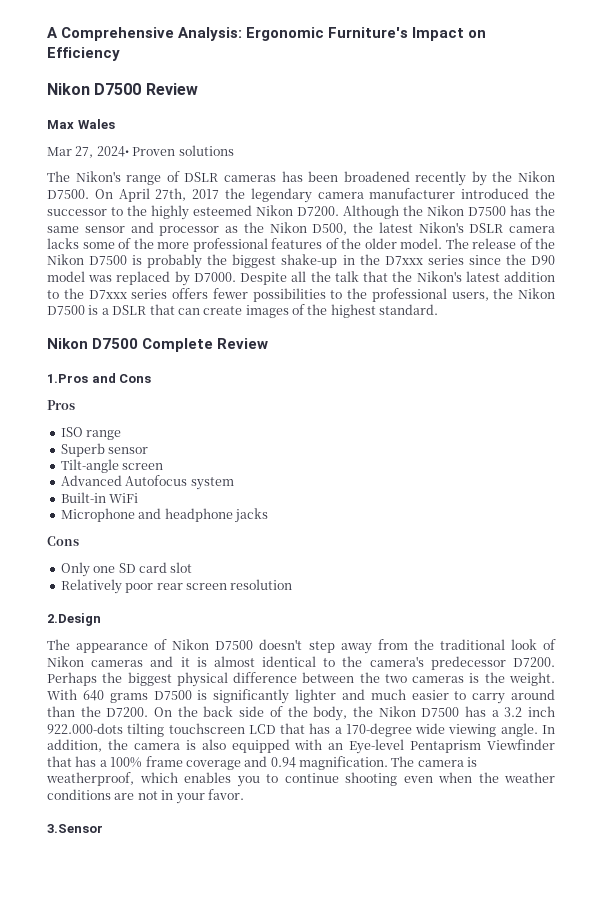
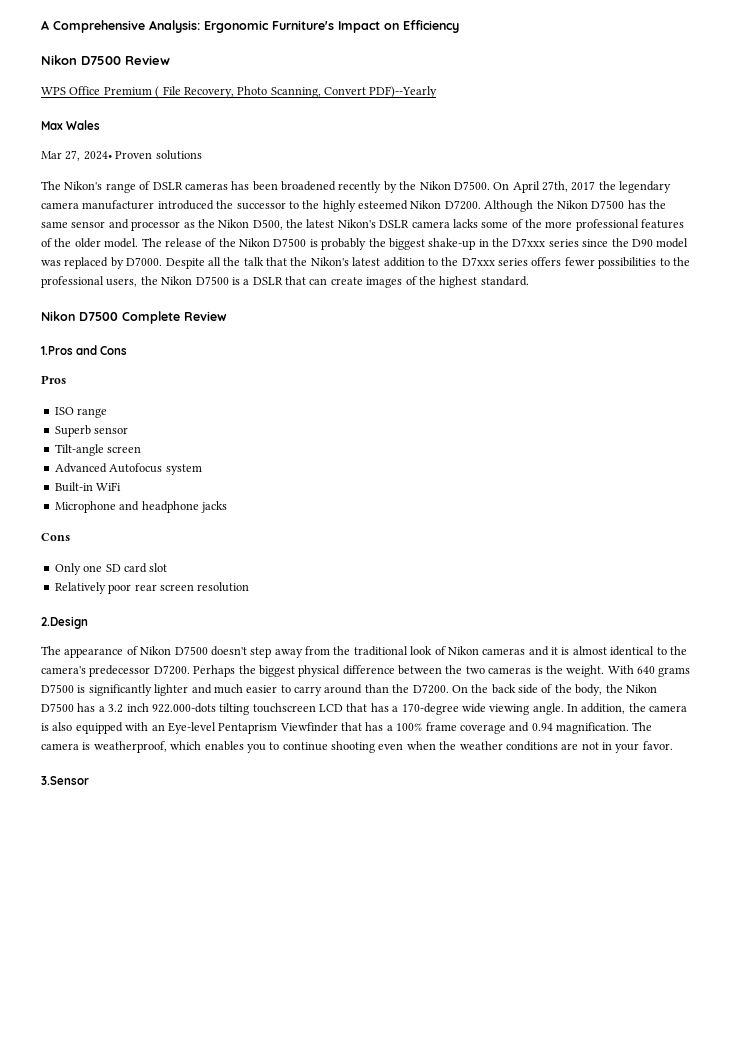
+ WPS Office Premium ( File Recovery, Photo Scanning, Convert PDF)--Yearly

